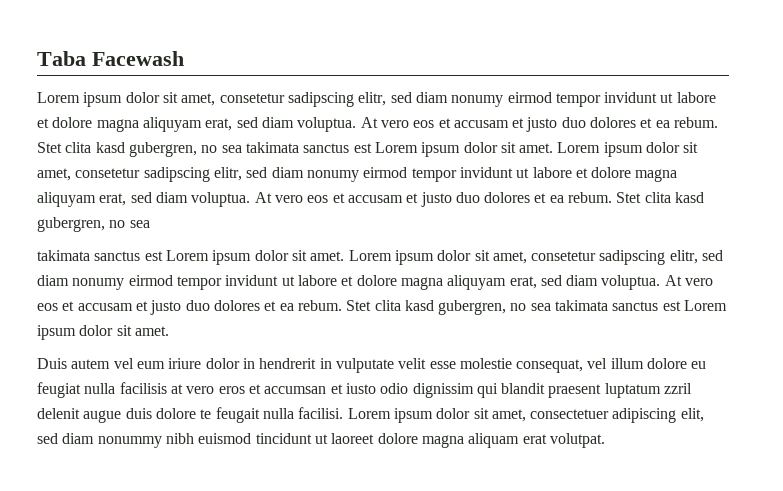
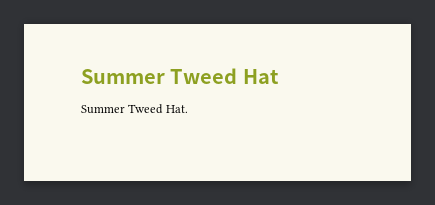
- Taba Facewash
- Lorem ipsum dolor sit amet, consetetur sadipscing elitr, sed diam nonumy eirmod tempor invidunt ut labore et dolore magna aliquyam erat, sed diam voluptua. At vero eos et accusam et justo duo dolores et ea rebum. Stet clita kasd gubergren, no sea takimata sanctus est Lorem ipsum dolor sit amet. Lorem ipsum dolor sit amet, consetetur sadipscing elitr, sed diam nonumy eirmod tempor invidunt ut labore et dolore magna aliquyam erat, sed diam voluptua. At vero eos et accusam et justo duo dolores et ea rebum. Stet clita kasd gubergren, no sea
- takimata sanctus est Lorem ipsum dolor sit amet. Lorem ipsum dolor sit amet, consetetur sadipscing elitr, sed diam nonumy eirmod tempor invidunt ut labore et dolore magna aliquyam erat, sed diam voluptua. At vero eos et accusam et justo duo dolores et ea rebum. Stet clita kasd gubergren, no sea takimata sanctus est Lorem ipsum dolor sit amet.
- Duis autem vel eum iriure dolor in hendrerit in vulputate velit esse molestie consequat, vel illum dolore eu feugiat nulla facilisis at vero eros et accumsan et iusto odio dignissim qui blandit praesent luptatum zzril delenit augue duis dolore te feugait nulla facilisi. Lorem ipsum dolor sit amet, consectetuer adipiscing elit, sed diam nonummy nibh euismod tincidunt ut laoreet dolore magna aliquam erat volutpat.
+ Summer Tweed Hat
+ Summer Tweed Hat.

